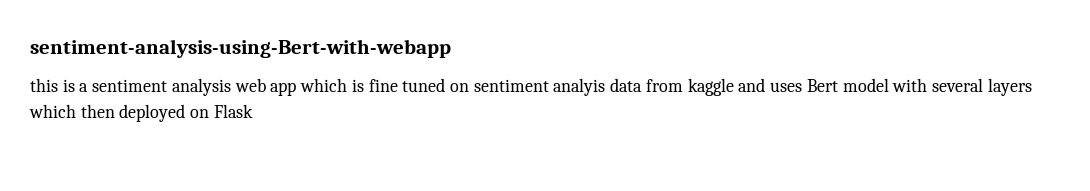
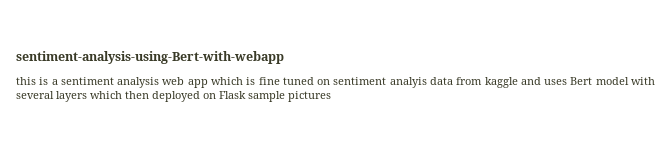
- this is a sentiment analysis web app which is fine tuned on sentiment analyis data from kaggle and uses Bert model with several layers which then deployed on Flask
+ this is a sentiment analysis web app which is fine tuned on sentiment analyis data from kaggle and uses Bert model with several layers which then deployed on Flask sample pictures

